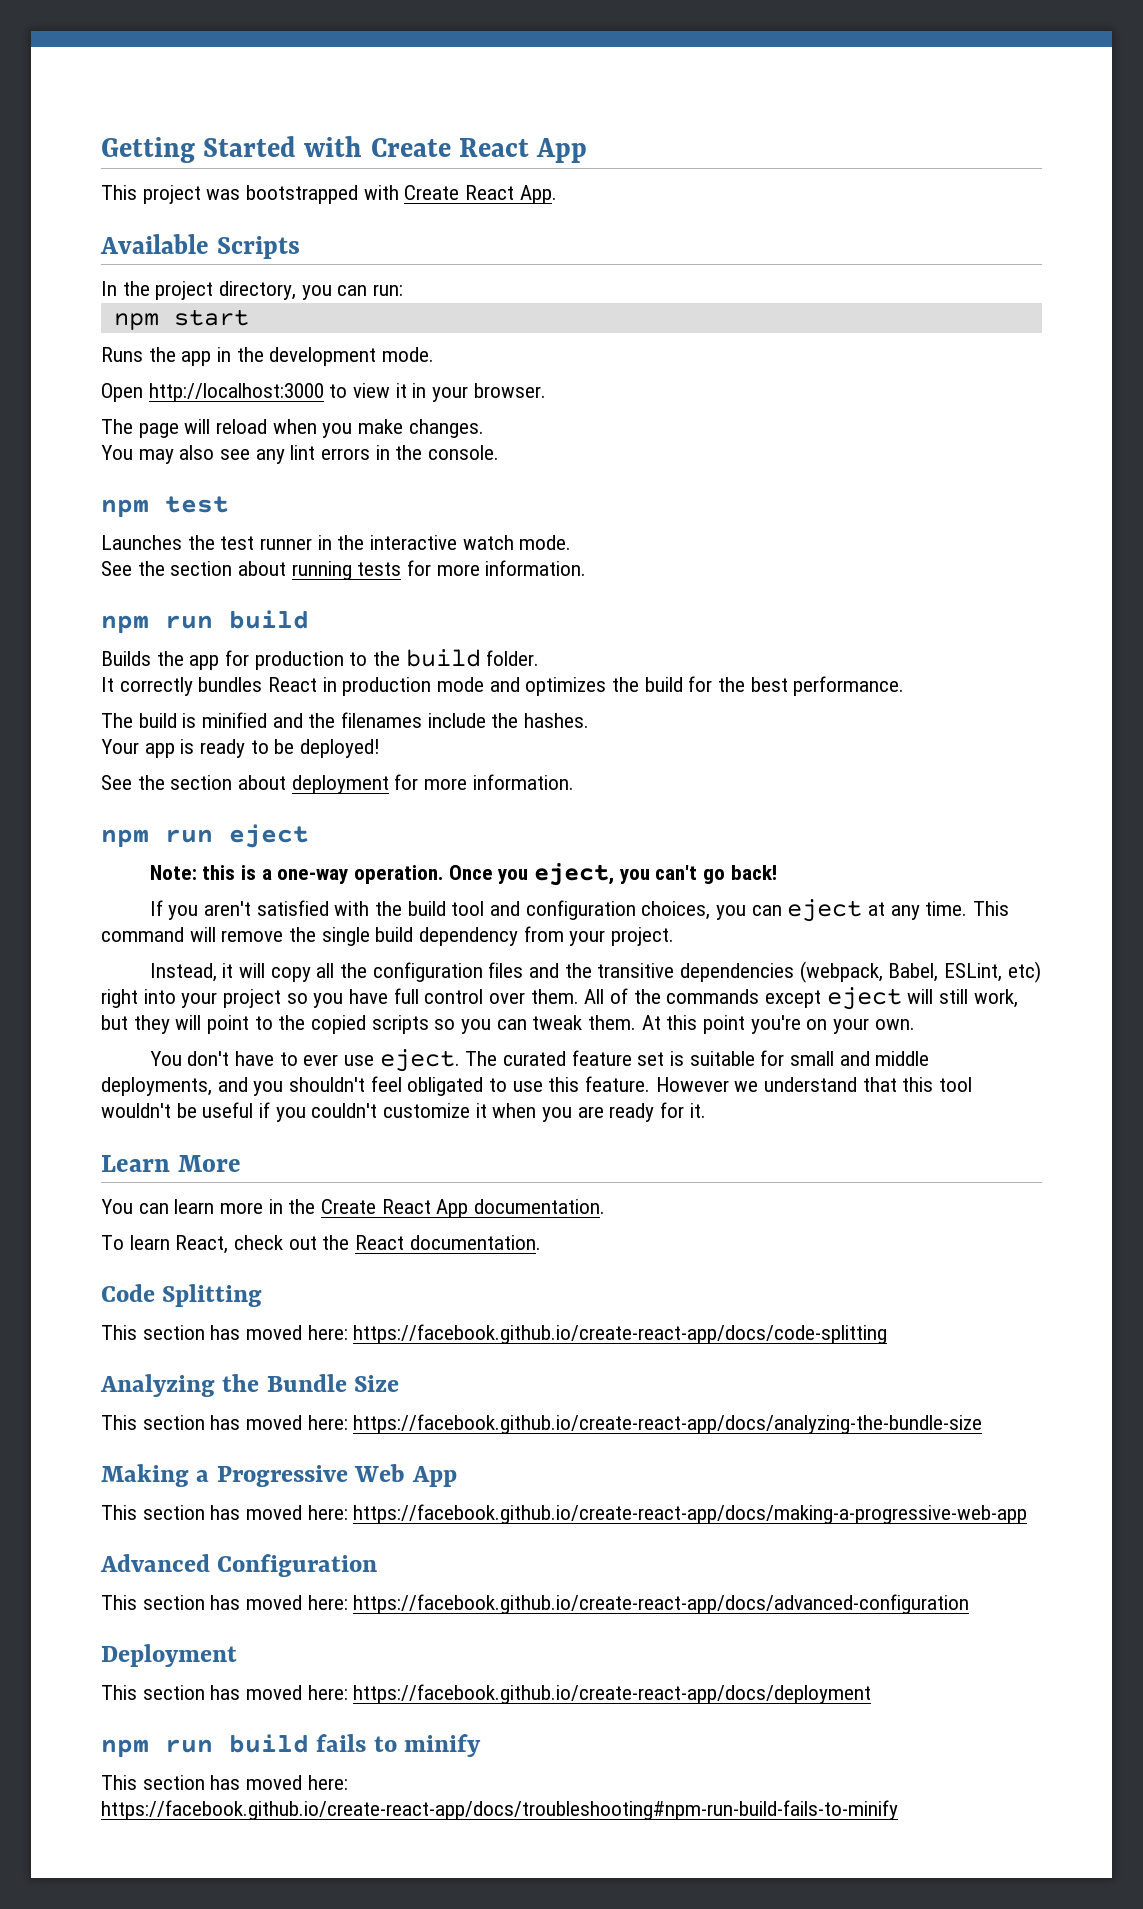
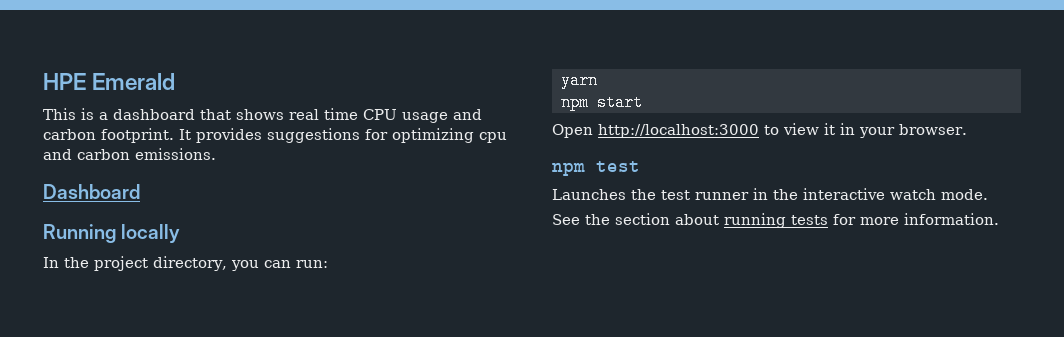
- Getting Started with Create React App
- This project was bootstrapped with Create React App.
- Available Scripts
+ HPE Emerald
+ This is a dashboard that shows real time CPU usage and carbon footprint. It provides suggestions for optimizing cpu and carbon emissions.
+ Dashboard
+ Running locally
+ yarn
- Runs the app in the development mode.
- The page will reload when you make changes.
- You may also see any lint errors in the console.
  See the section about running tests for more information.
- npm run build
- Builds the app for production to the build folder.
- It correctly bundles React in production mode and optimizes the build for the best performance.
- The build is minified and the filenames include the hashes.
- Your app is ready to be deployed!
- See the section about deployment for more information.
- npm run eject
- Note: this is a one-way operation. Once you eject, you can't go back!
- If you aren't satisfied with the build tool and configuration choices, you can eject at any time. This command will remove the single build dependency from your project.
- Instead, it will copy all the configuration files and the transitive dependencies (webpack, Babel, ESLint, etc) right into your project so you have full control over them. All of the commands except eject will still work, but they will point to the copied scripts so you can tweak them. At this point you're on your own.
- You don't have to ever use eject. The curated feature set is suitable for small and middle deployments, and you shouldn't feel obligated to use this feature. However we understand that this tool wouldn't be useful if you couldn't customize it when you are ready for it.
- Learn More
- You can learn more in the Create React App documentation.
- To learn React, check out the React documentation.
- Code Splitting
- This section has moved here: https://facebook.github.io/create-react-app/docs/code-splitting
- Analyzing the Bundle Size
- This section has moved here: https://facebook.github.io/create-react-app/docs/analyzing-the-bundle-size
- Making a Progressive Web App
- This section has moved here: https://facebook.github.io/create-react-app/docs/making-a-progressive-web-app
- Advanced Configuration
- This section has moved here: https://facebook.github.io/create-react-app/docs/advanced-configuration
- Deployment
- This section has moved here: https://facebook.github.io/create-react-app/docs/deployment
- npm run build fails to minify
- This section has moved here: https://facebook.github.io/create-react-app/docs/troubleshooting#npm-run-build-fails-to-minify

